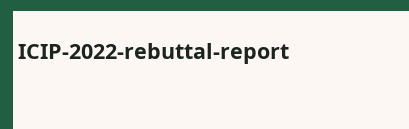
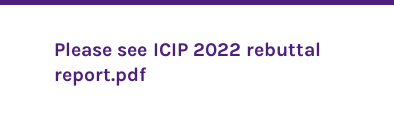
- ICIP-2022-rebuttal-report
+ Please see ICIP 2022 rebuttal report.pdf

